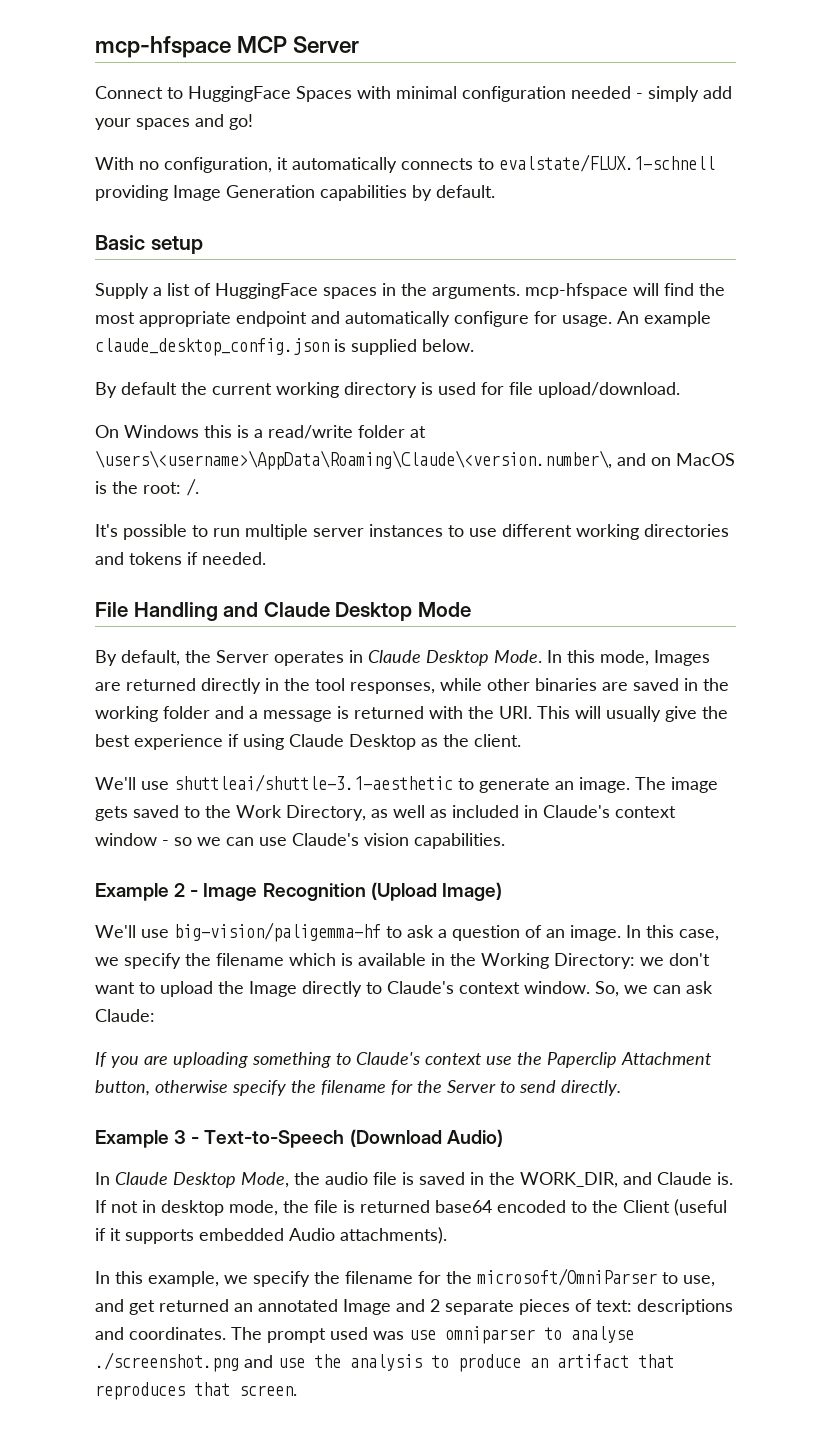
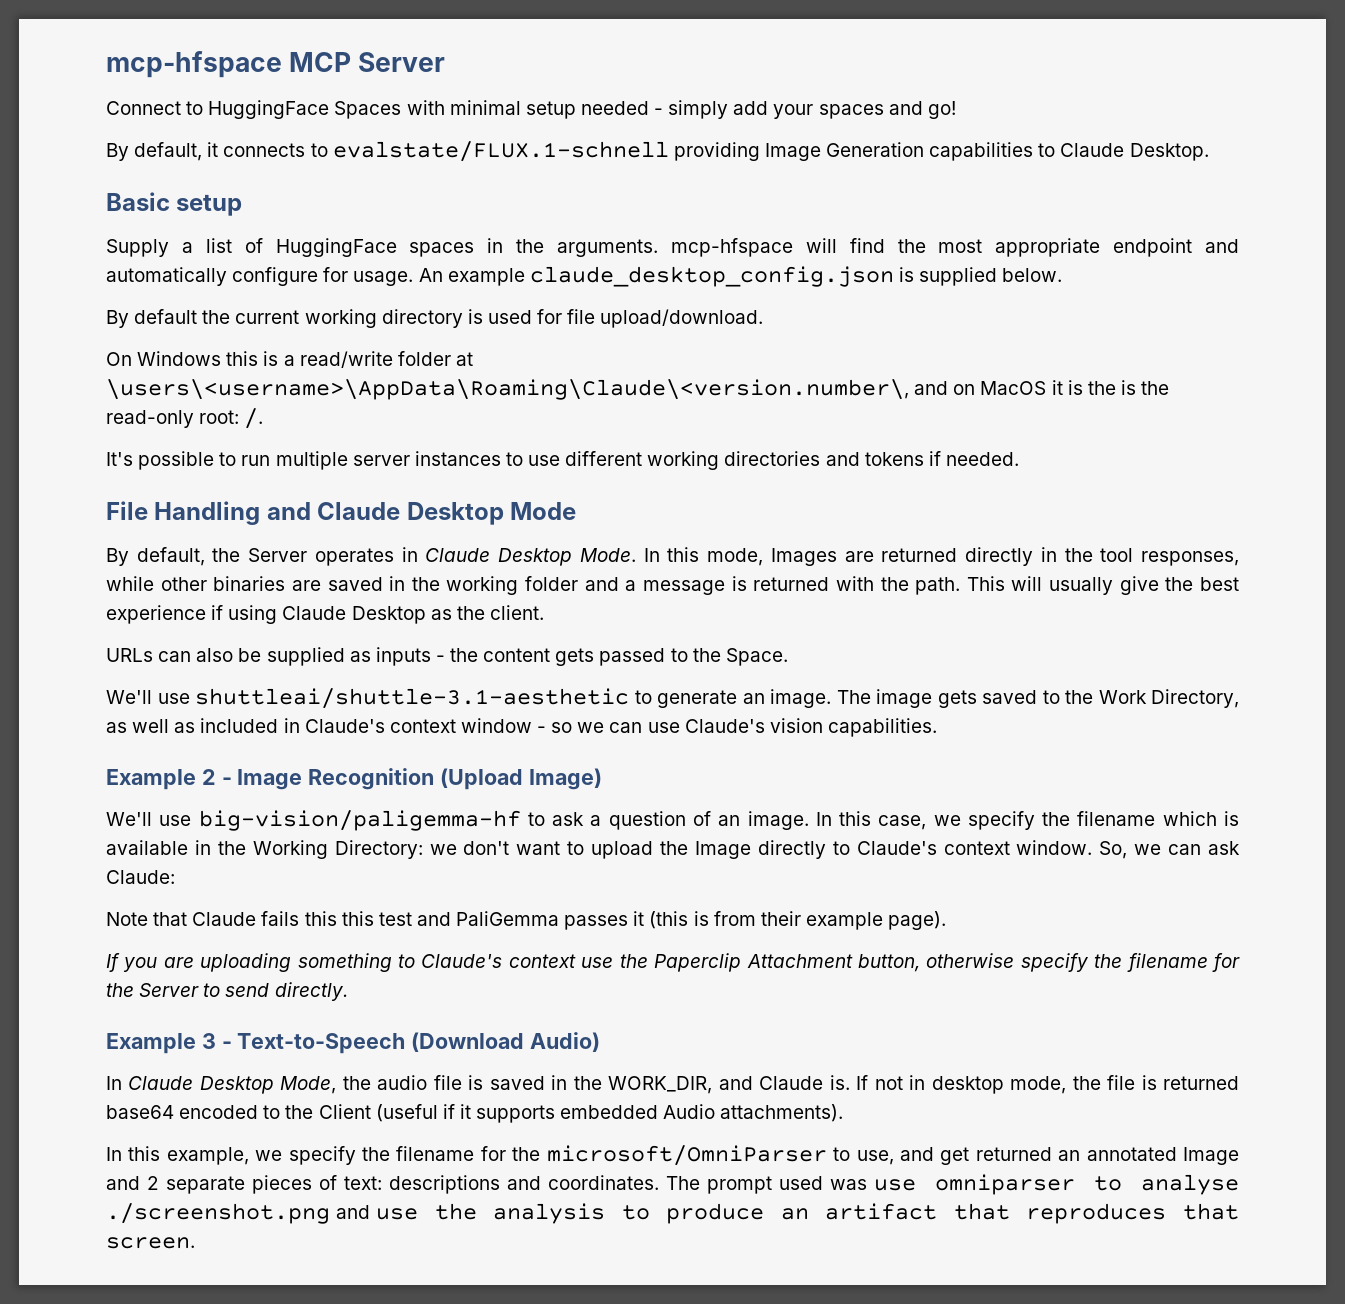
- Connect to HuggingFace Spaces with minimal configuration needed - simply add your spaces and go!
+ Connect to HuggingFace Spaces with minimal setup needed - simply add your spaces and go!
- With no configuration, it automatically connects to evalstate/FLUX.1-schnell providing Image Generation capabilities by default.
+ By default, it connects to evalstate/FLUX.1-schnell providing Image Generation capabilities to Claude Desktop.
- On Windows this is a read/write folder at \users\<username>\AppData\Roaming\Claude\<version.number\, and on MacOS is the root: /.
+ On Windows this is a read/write folder at \users\<username>\AppData\Roaming\Claude\<version.number\, and on MacOS it is the is the read-only root: /.
- In this mode, Images are returned directly in the tool responses, while other binaries are saved in the working folder and a message is returned with the URI. This will usually give the best experience if using Claude Desktop as the client.
+ In this mode, Images are returned directly in the tool responses, while other binaries are saved in the working folder and a message is returned with the path. This will usually give the best experience if using Claude Desktop as the client.
+ URLs can also be supplied as inputs - the content gets passed to the Space.
+ Note that Claude fails this this test and PaliGemma passes it (this is from their example page).

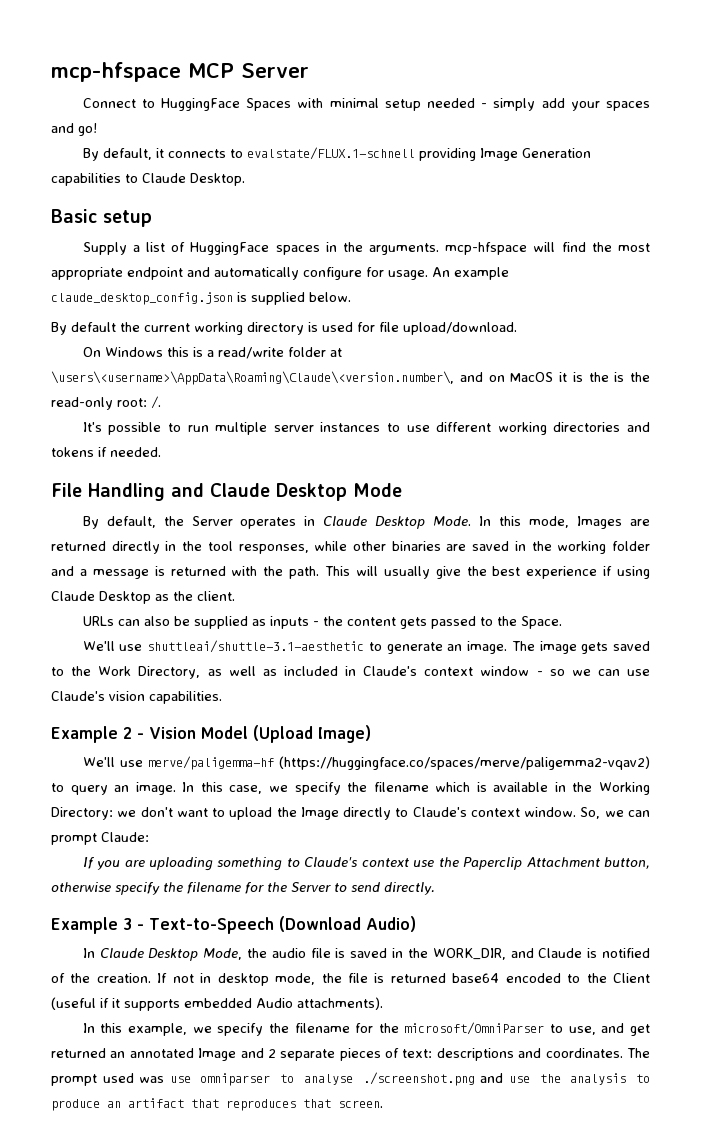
- Example 2 - Image Recognition (Upload Image)
+ Example 2 - Vision Model (Upload Image)
- We'll use big-vision/paligemma-hf to ask a question of an image.
+ We'll use merve/paligemma-hf (https://huggingface.co/spaces/merve/paligemma2-vqav2) to query an image.
- So, we can ask Claude:
+ So, we can prompt Claude:
- Note that Claude fails this this test and PaliGemma passes it (this is from their example page).
- In Claude Desktop Mode, the audio file is saved in the WORK_DIR, and Claude is.
+ In Claude Desktop Mode, the audio file is saved in the WORK_DIR, and Claude is notified of the creation.

